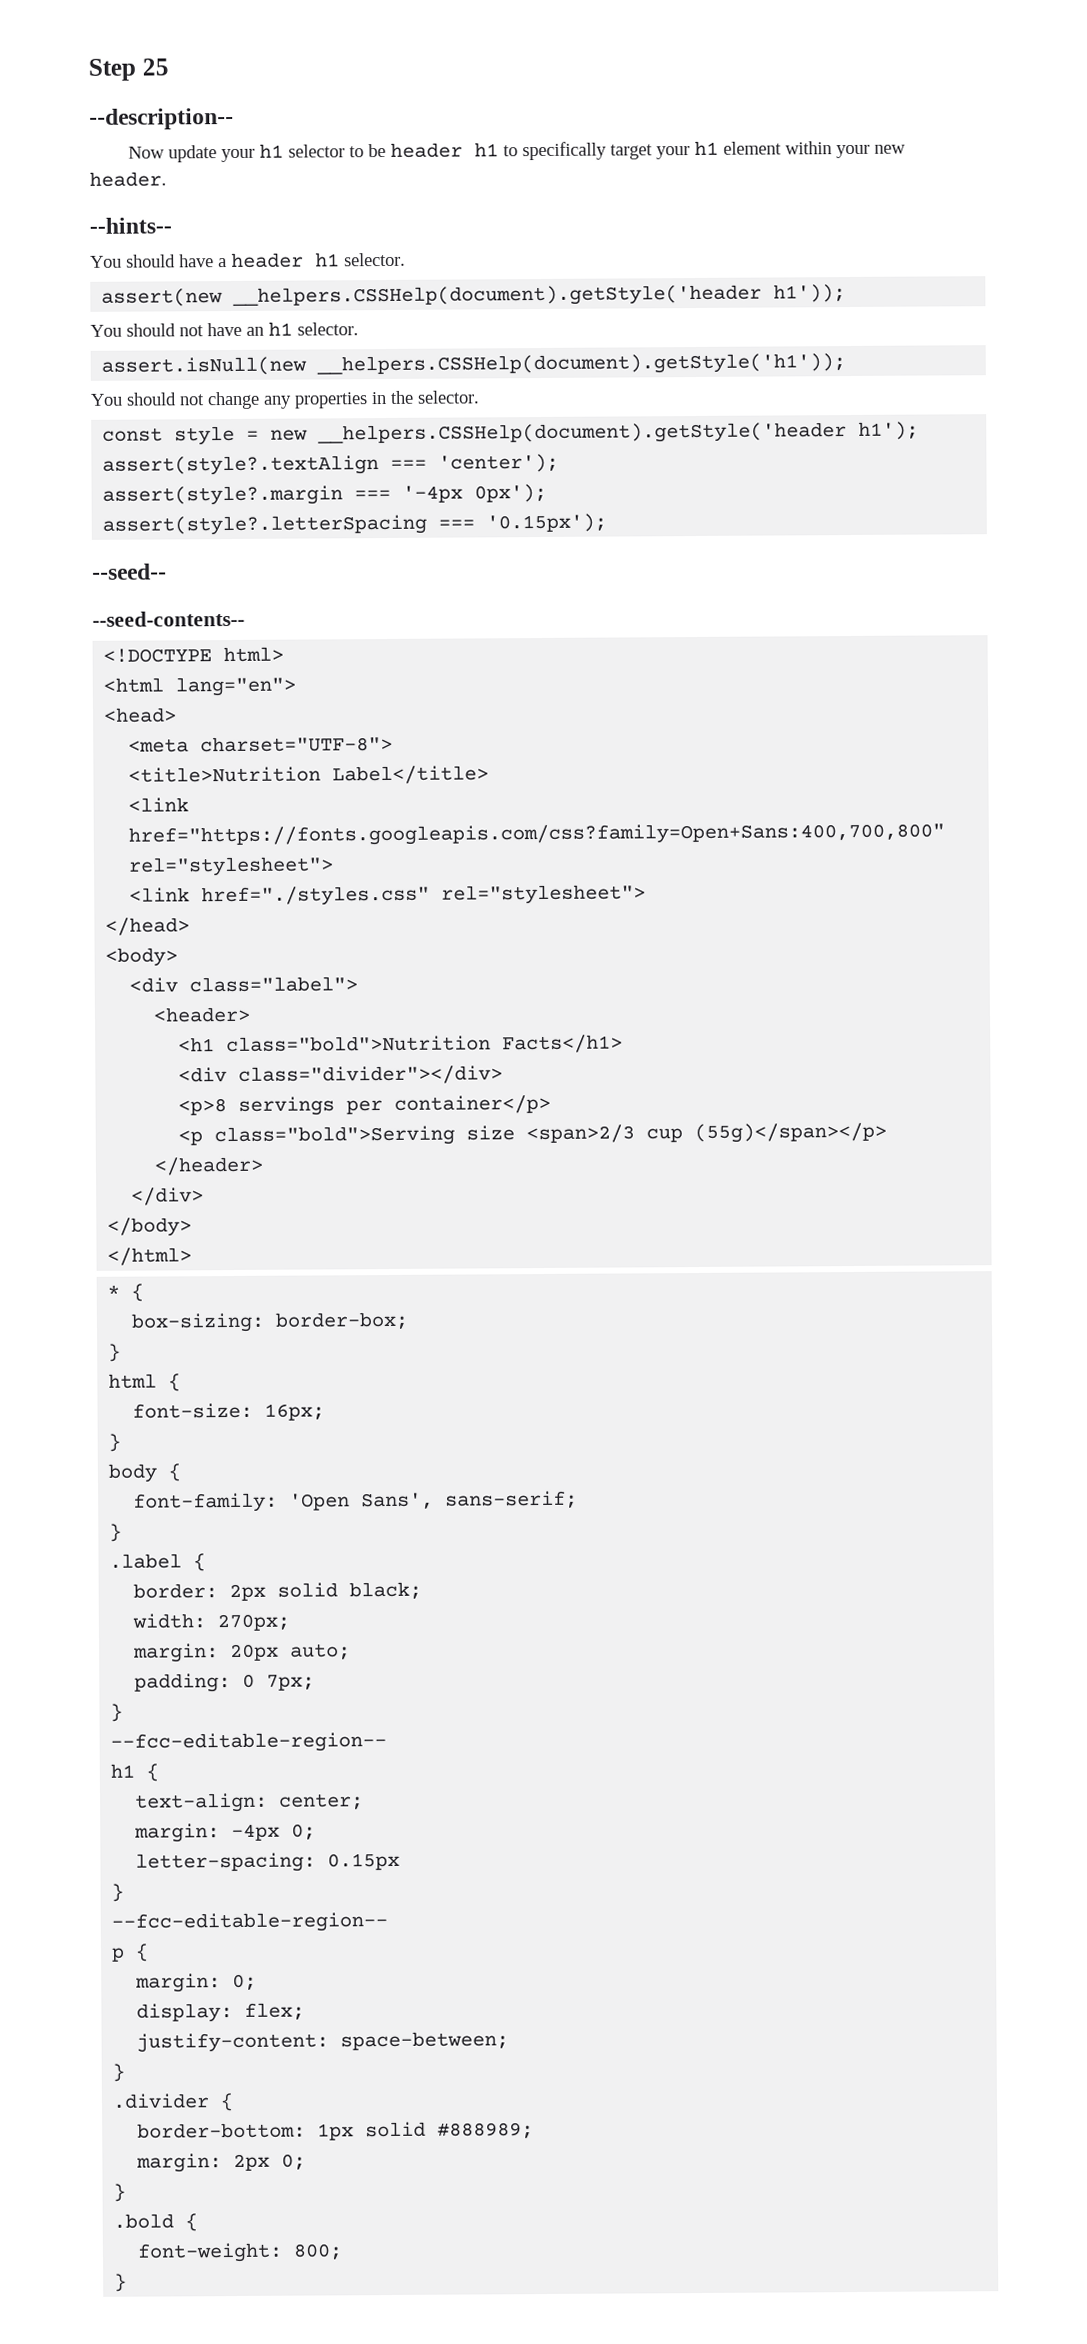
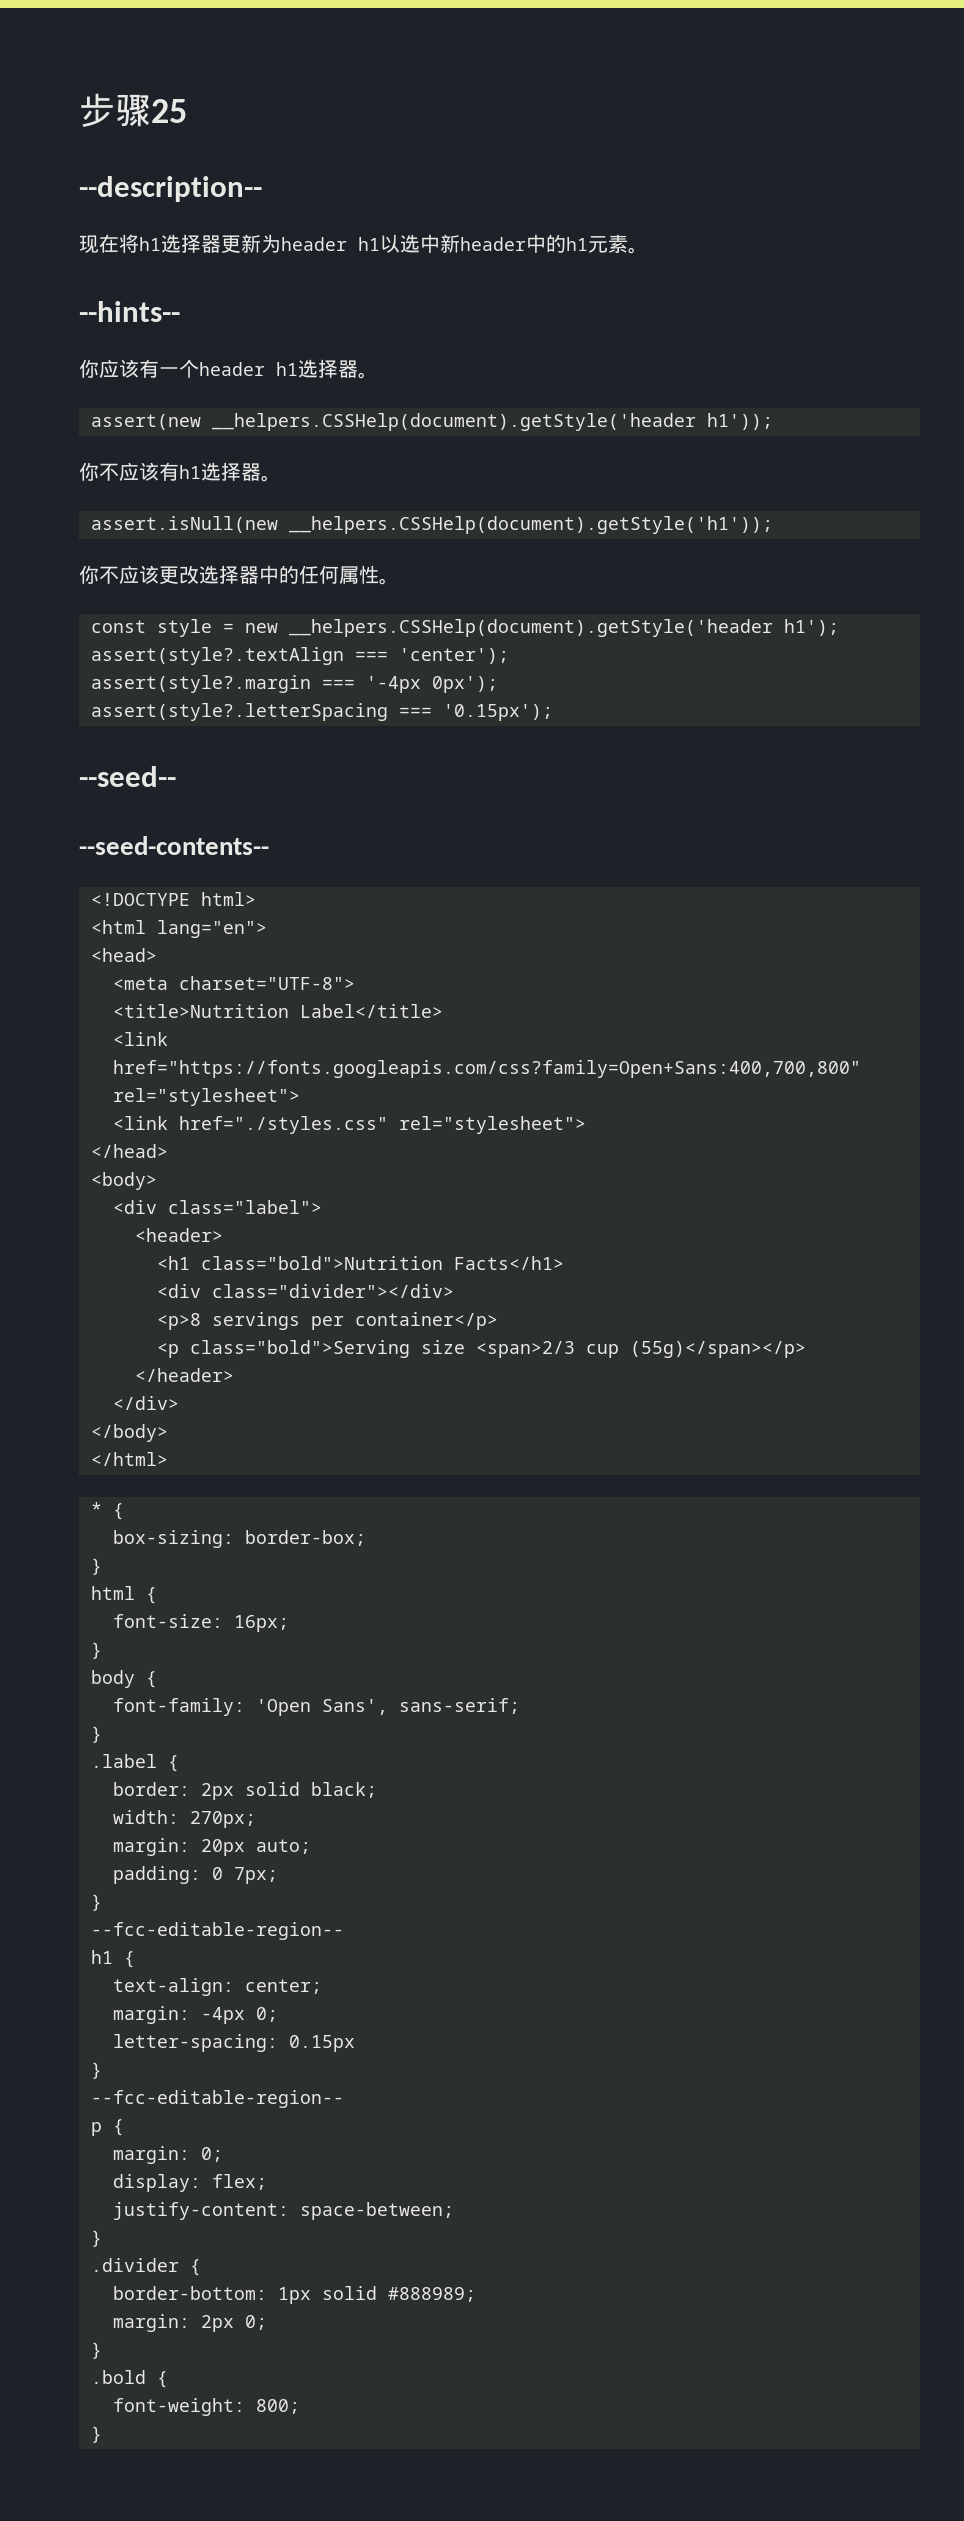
- Step 25
+ 步骤25
- Now update your h1 selector to be header h1 to specifically target your h1 element within your new header.
+ 现在将h1选择器更新为header h1以选中新header中的h1元素。
  --hints--
- You should have a header h1 selector.
+ 你应该有一个header h1选择器。
  assert(new __helpers.CSSHelp(document).getStyle('header h1'));
- You should not have an h1 selector.
+ 你不应该有h1选择器。
  assert.isNull(new __helpers.CSSHelp(document).getStyle('h1'));
- You should not change any properties in the selector.
+ 你不应该更改选择器中的任何属性。

